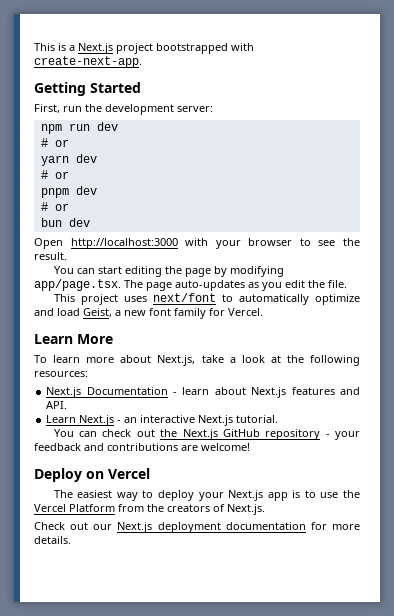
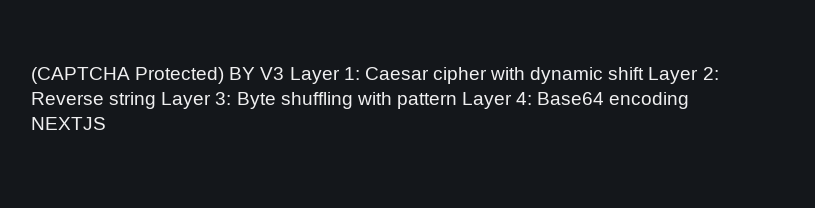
- This is a Next.js project bootstrapped with create-next-app.
- Getting Started
- First, run the development server:
- npm run dev
- # or
- yarn dev
- # or
- pnpm dev
- # or
- bun dev
- Open http://localhost:3000 with your browser to see the result.
- You can start editing the page by modifying app/page.tsx. The page auto-updates as you edit the file.
- This project uses next/font to automatically optimize and load Geist, a new font family for Vercel.
- Learn More
- To learn more about Next.js, take a look at the following resources:
- Next.js Documentation - learn about Next.js features and API.
- Learn Next.js - an interactive Next.js tutorial.
- You can check out the Next.js GitHub repository - your feedback and contributions are welcome!
- Deploy on Vercel
- The easiest way to deploy your Next.js app is to use the Vercel Platform from the creators of Next.js.
- Check out our Next.js deployment documentation for more details.
+ (CAPTCHA Protected) BY V3 Layer 1: Caesar cipher with dynamic shift Layer 2: Reverse string Layer 3: Byte shuffling with pattern Layer 4: Base64 encoding NEXTJS

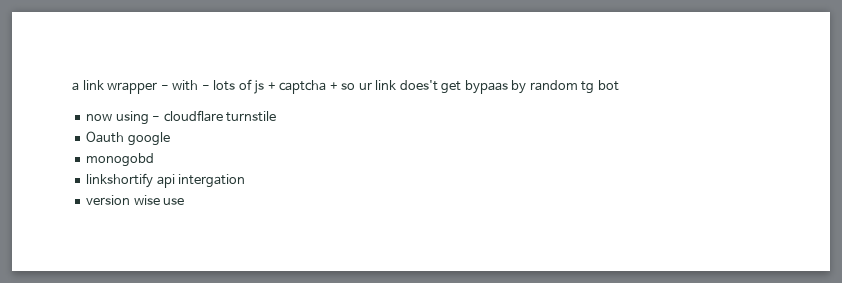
- (CAPTCHA Protected) BY V3 Layer 1: Caesar cipher with dynamic shift Layer 2: Reverse string Layer 3: Byte shuffling with pattern Layer 4: Base64 encoding NEXTJS
+ a link wrapper - with - lots of js + captcha + so ur link does't get bypaas by random tg bot
+ now using - cloudflare turnstile
+ Oauth google
+ monogobd
+ linkshortify api intergation
+ version wise use

